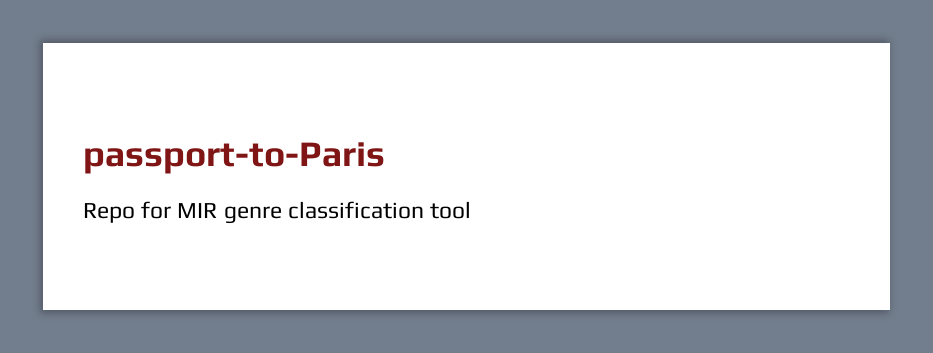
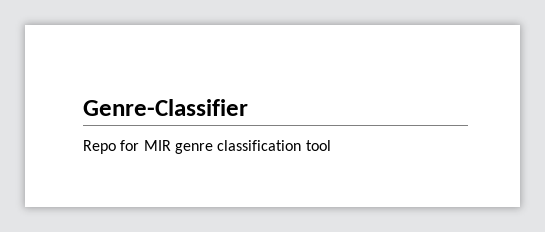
- passport-to-Paris
+ Genre-Classifier

